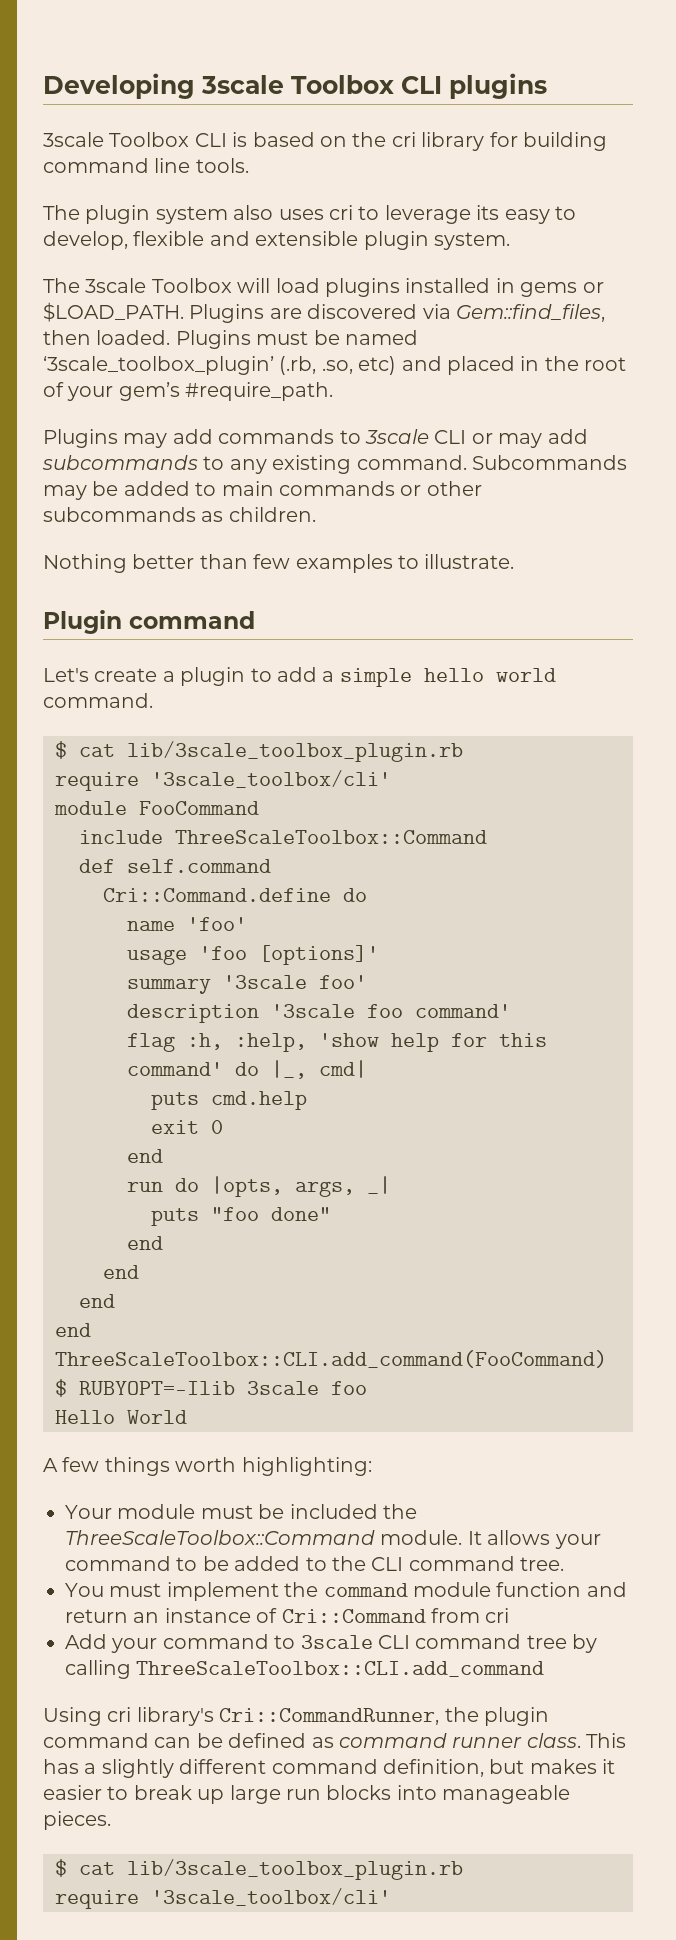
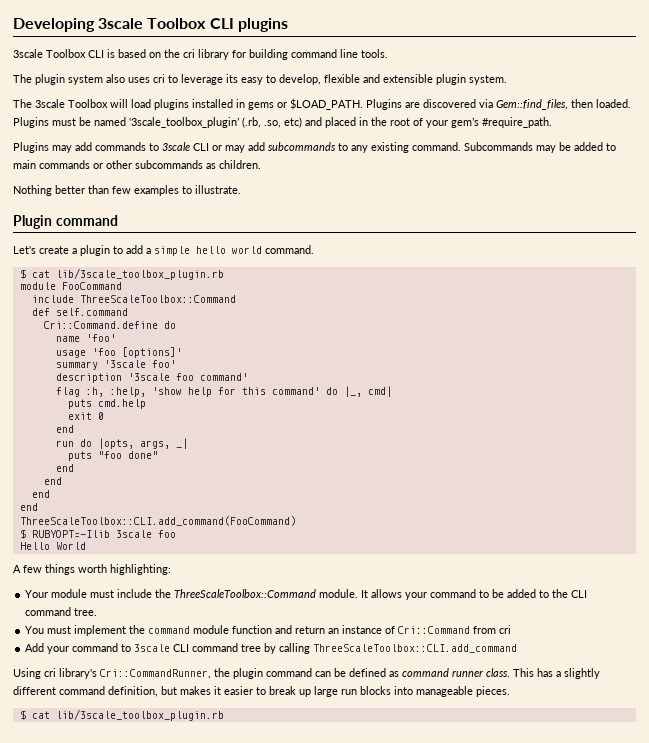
  Let's create a plugin to add a simple hello world command.
  $ cat lib/3scale_toolbox_plugin.rb
- require '3scale_toolbox/cli'
- Your module must be included the ThreeScaleToolbox::Command module.
+ Your module must include the ThreeScaleToolbox::Command module.
  This has a slightly different command definition, but makes it easier to break up large run blocks into manageable pieces.
  $ cat lib/3scale_toolbox_plugin.rb
- require '3scale_toolbox/cli'

